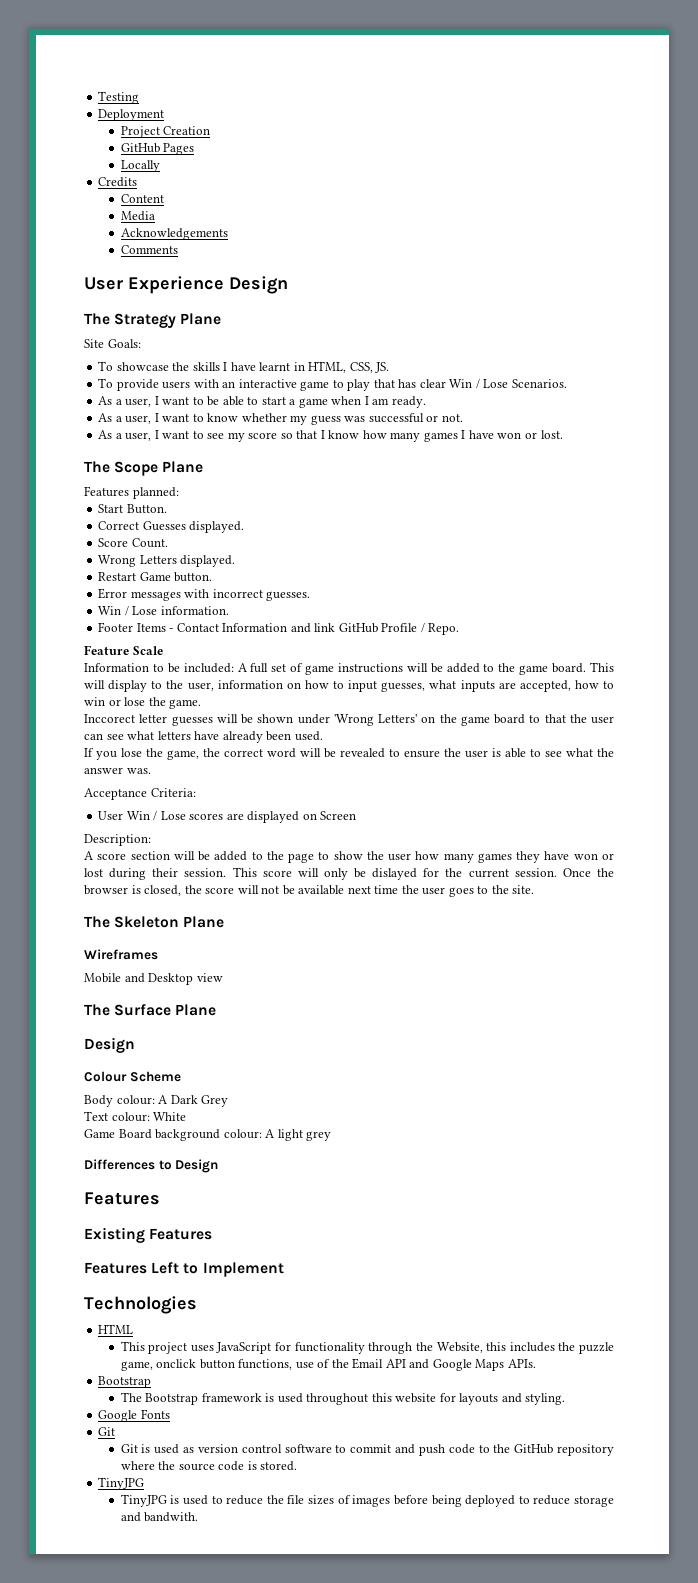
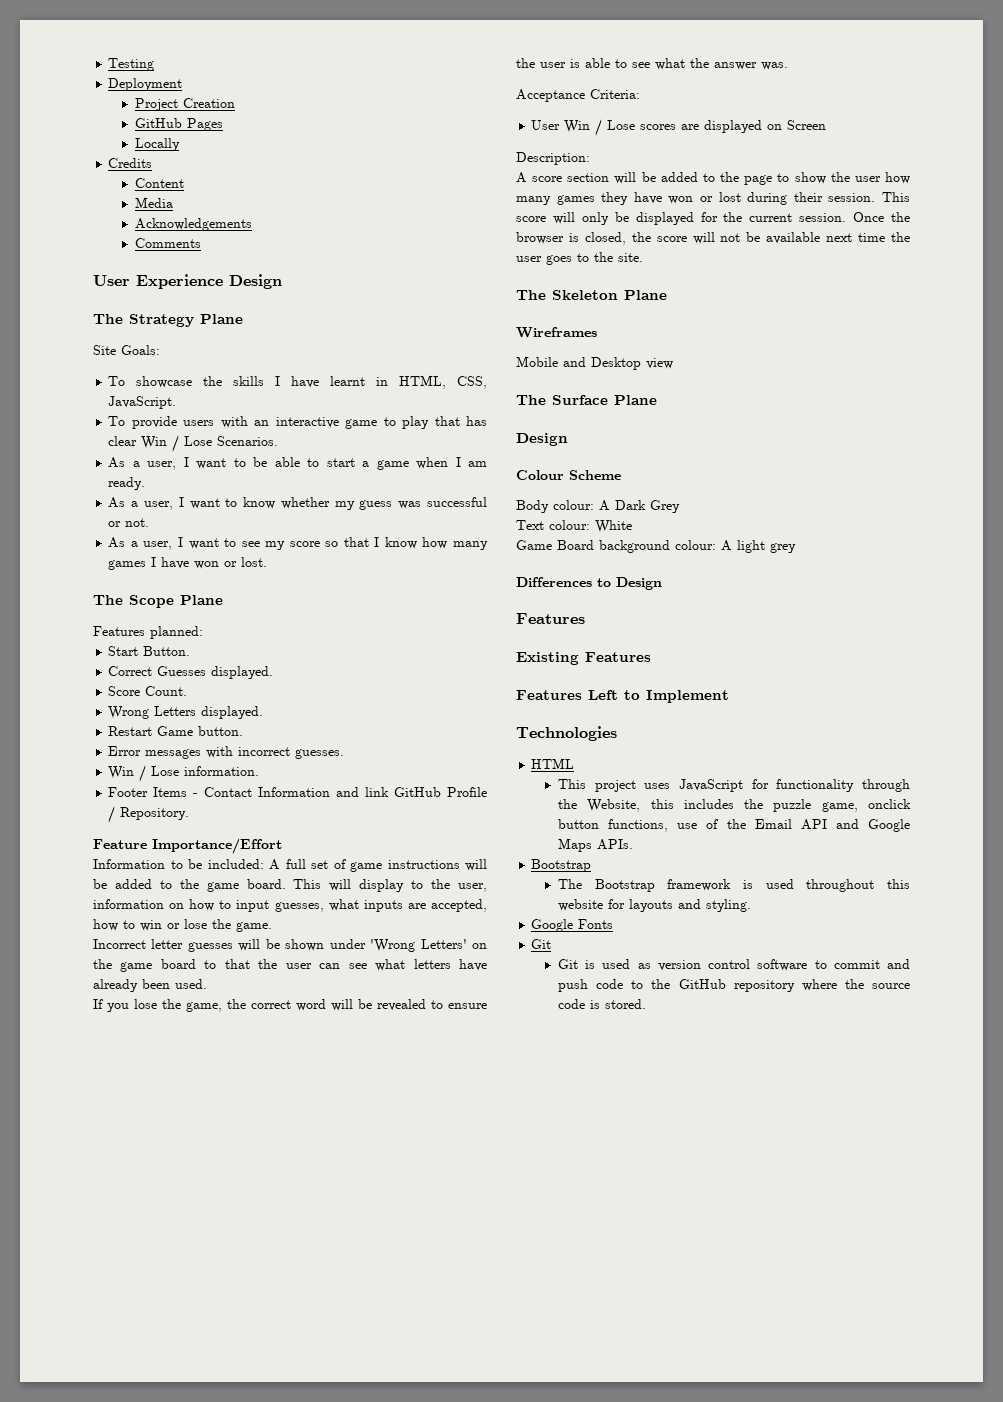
- To showcase the skills I have learnt in HTML, CSS, JS.
+ To showcase the skills I have learnt in HTML, CSS, JavaScript.
- Footer Items - Contact Information and link GitHub Profile / Repo.
+ Footer Items - Contact Information and link GitHub Profile / Repository.
- Feature Scale
+ Feature Importance/Effort
- Inccorect letter guesses will be shown under 'Wrong Letters' on the game board to that the user can see what letters have already been used.
+ Incorrect letter guesses will be shown under 'Wrong Letters' on the game board to that the user can see what letters have already been used.
- This score will only be dislayed for the current session.
+ This score will only be displayed for the current session.
  Git is used as version control software to commit and push code to the GitHub repository where the source code is stored.
- TinyJPG
- TinyJPG is used to reduce the file sizes of images before being deployed to reduce storage and bandwith.

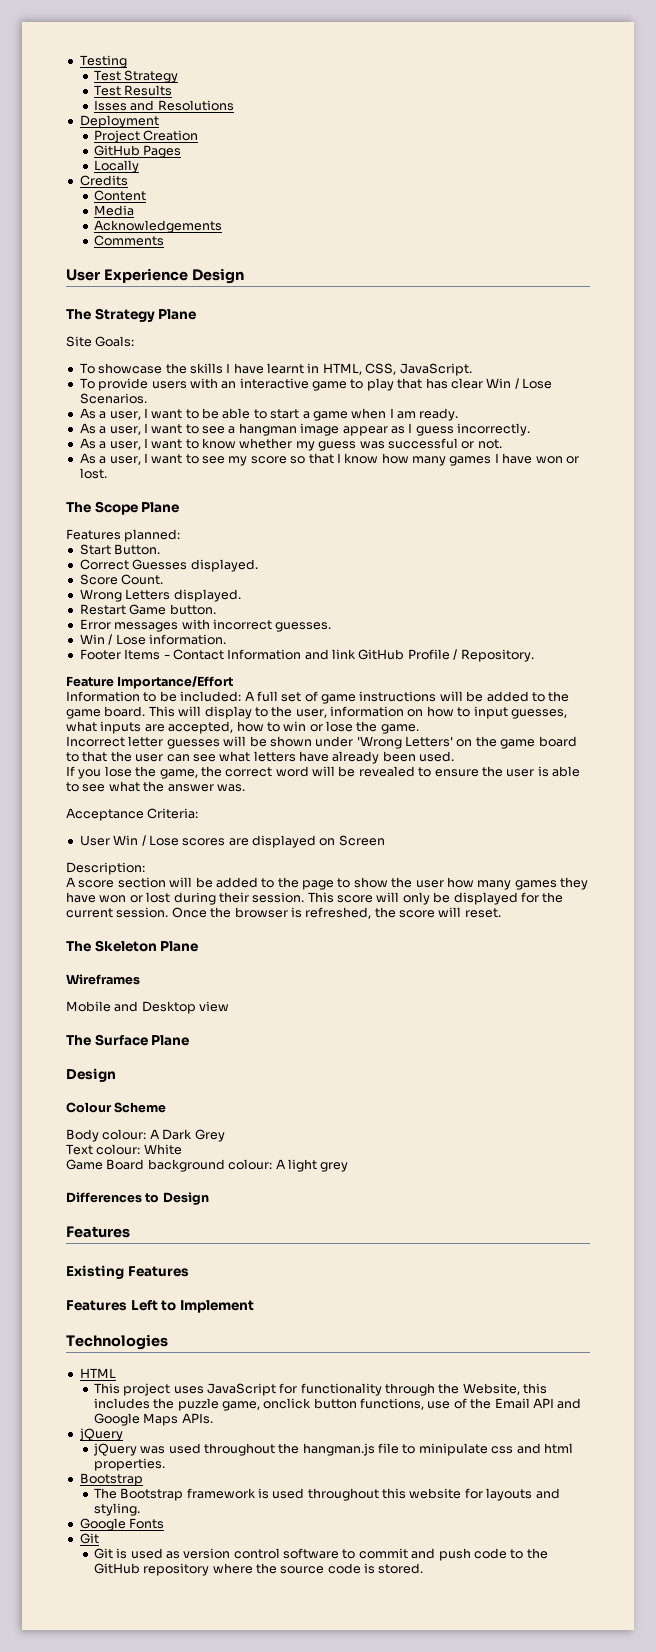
+ Test Strategy
+ Test Results
+ Isses and Resolutions
+ As a user, I want to see a hangman image appear as I guess incorrectly.
- Once the browser is closed, the score will not be available next time the user goes to the site.
+ Once the browser is refreshed, the score will reset.
  This project uses JavaScript for functionality through the Website, this includes the puzzle game, onclick button functions, use of the Email API and Google Maps APIs.
+ jQuery
+ jQuery was used throughout the hangman.js file to minipulate css and html properties.

